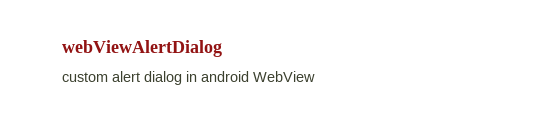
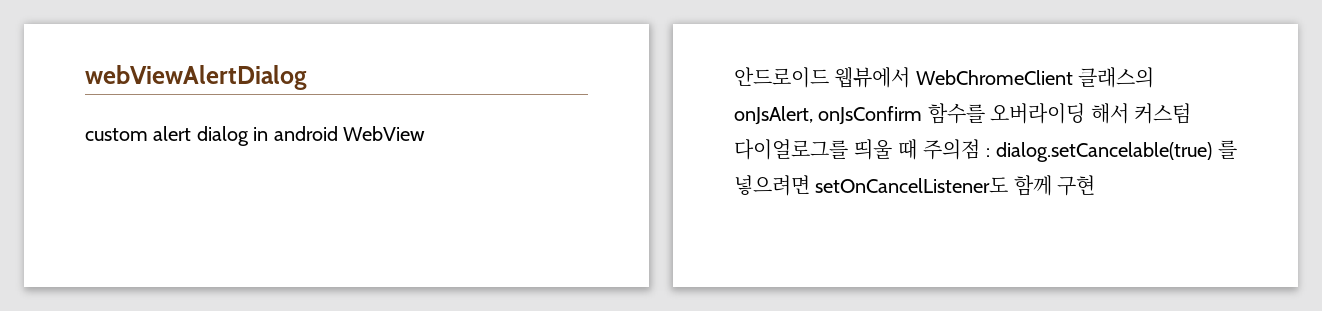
+ 안드로이드 웹뷰에서 WebChromeClient 클래스의 onJsAlert, onJsConfirm 함수를 오버라이딩 해서 커스텀 다이얼로그를 띄울 때 주의점 : dialog.setCancelable(true) 를 넣으려면 setOnCancelListener도 함께 구현

